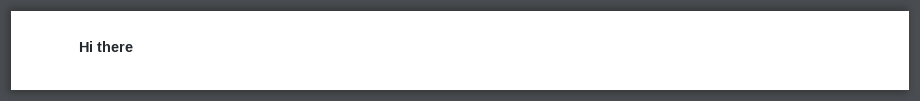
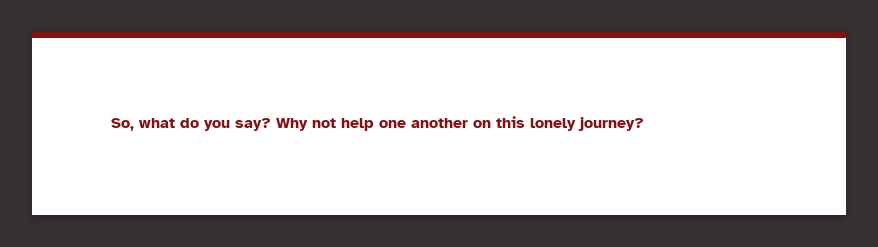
- Hi there
+ So, what do you say? Why not help one another on this lonely journey?

